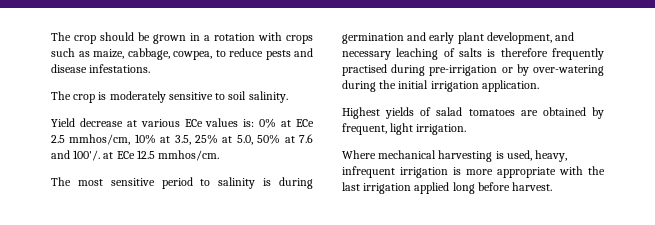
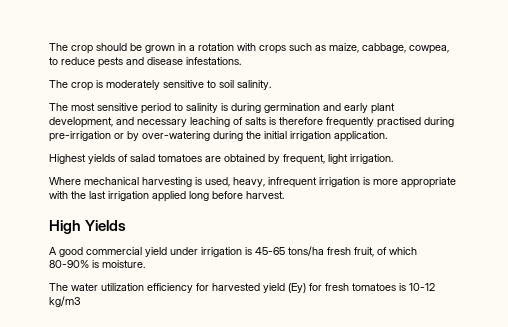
- Yield decrease at various ECe values is: 0% at ECe 2.5 mmhos/cm, 10% at 3.5, 25% at 5.0, 50% at 7.6 and 100'/. at ECe 12.5 mmhos/cm.
+ High Yields
+ A good commercial yield under irrigation is 45-65 tons/ha fresh fruit, of which 80-90% is moisture.
+ The water utilization efficiency for harvested yield (Ey) for fresh tomatoes is 10-12 kg/m3

